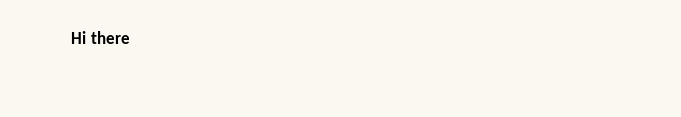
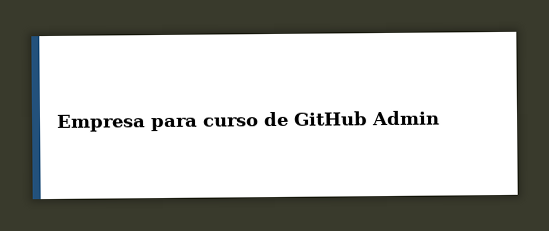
- Hi there
+ Empresa para curso de GitHub Admin

